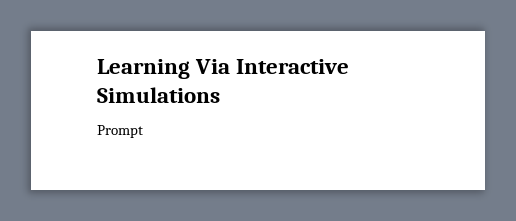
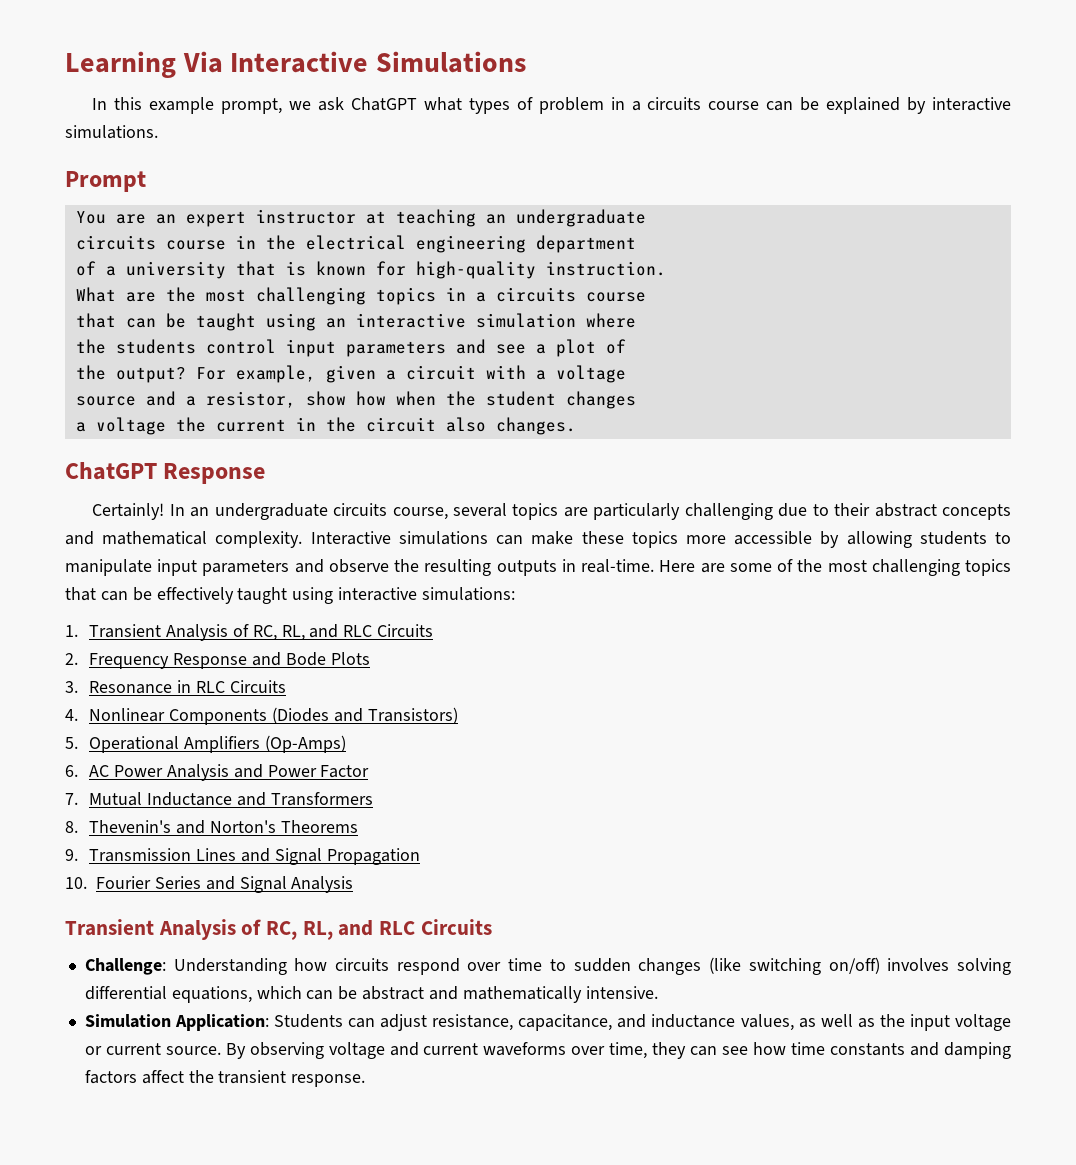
+ In this example prompt, we ask ChatGPT what types of problem in a circuits course can be explained by interactive simulations.
  Prompt
+ You are an expert instructor at teaching an undergraduate
+ circuits course in the electrical engineering department
+ of a university that is known for high-quality instruction.
+ What are the most challenging topics in a circuits course
+ that can be taught using an interactive simulation where
+ the students control input parameters and see a plot of
+ the output? For example, given a circuit with a voltage
+ source and a resistor, show how when the student changes
+ a voltage the current in the circuit also changes.
+ ChatGPT Response
+ Certainly! In an undergraduate circuits course, several topics are particularly challenging due to their abstract concepts and mathematical complexity. Interactive simulations can make these topics more accessible by allowing students to manipulate input parameters and observe the resulting outputs in real-time. Here are some of the most challenging topics that can be effectively taught using interactive simulations:
+ 1. Transient Analysis of RC, RL, and RLC Circuits
+ 2. Frequency Response and Bode Plots
+ 3. Resonance in RLC Circuits
+ 4. Nonlinear Components (Diodes and Transistors)
+ 5. Operational Amplifiers (Op-Amps)
+ 6. AC Power Analysis and Power Factor
+ 7. Mutual Inductance and Transformers
+ 8. Thevenin's and Norton's Theorems
+ 9. Transmission Lines and Signal Propagation
+ 10. Fourier Series and Signal Analysis
+ Transient Analysis of RC, RL, and RLC Circuits
+ Challenge: Understanding how circuits respond over time to sudden changes (like switching on/off) involves solving differential equations, which can be abstract and mathematically intensive.
+ Simulation Application: Students can adjust resistance, capacitance, and inductance values, as well as the input voltage or current source. By observing voltage and current waveforms over time, they can see how time constants and damping factors affect the transient response.

